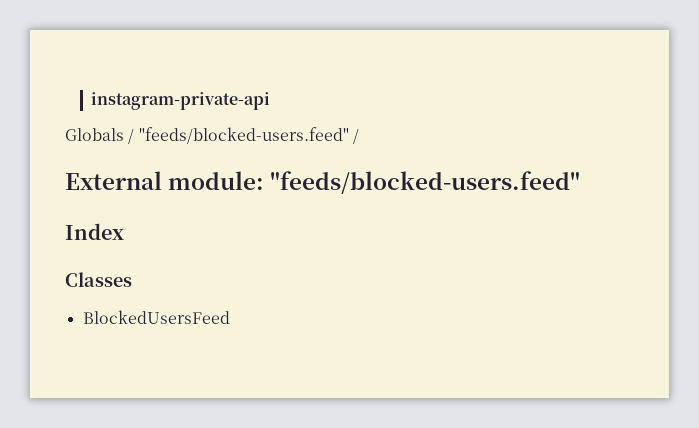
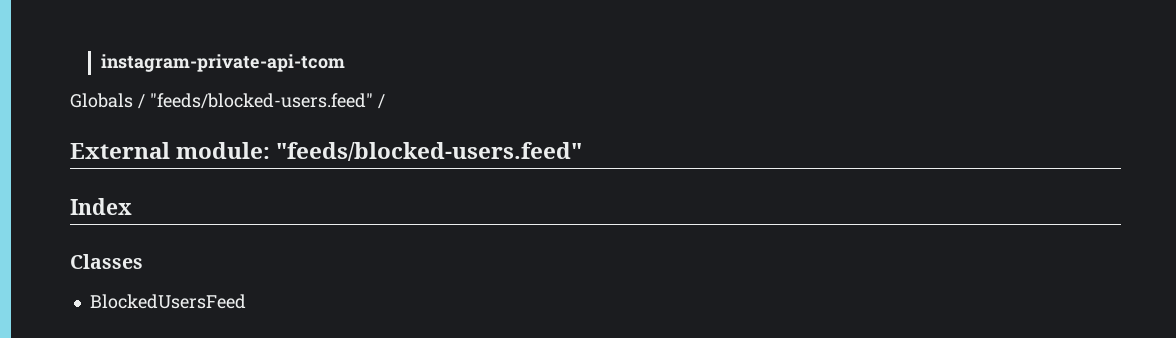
- instagram-private-api
+ instagram-private-api-tcom

